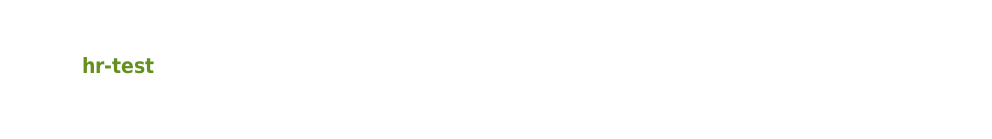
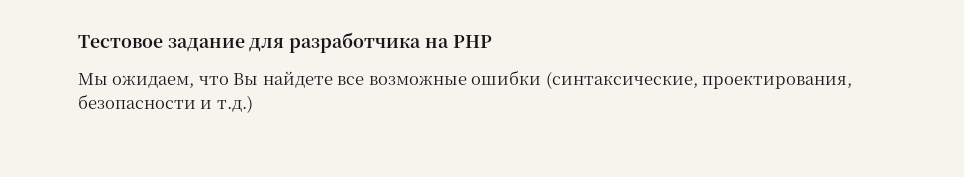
- hr-test
+ Тестовое задание для разработчика на PHP
+ Мы ожидаем, что Вы найдете все возможные ошибки (синтаксические, проектирования, безопасности и т.д.)

